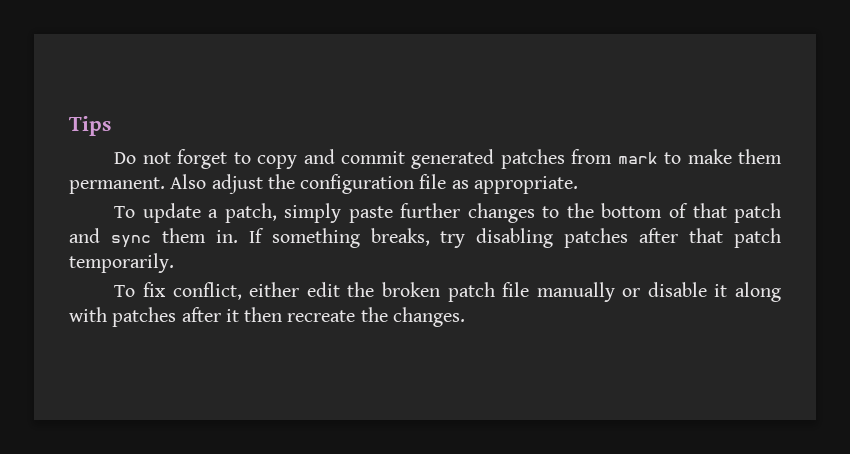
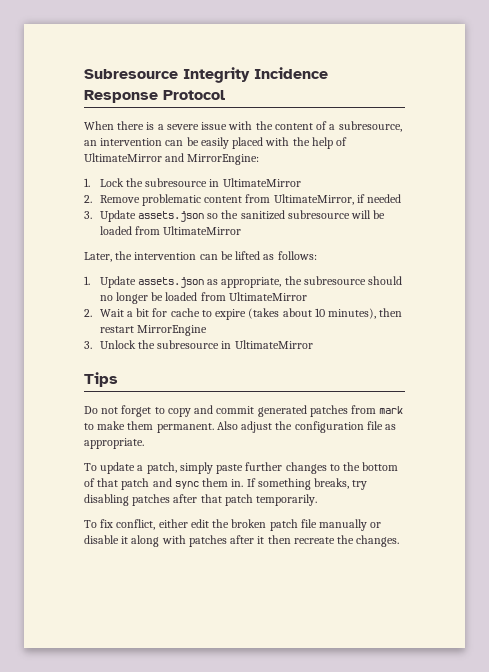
+ Subresource Integrity Incidence Response Protocol
+ When there is a severe issue with the content of a subresource, an intervention can be easily placed with the help of UltimateMirror and MirrorEngine:
+ 1. Lock the subresource in UltimateMirror
+ 2. Remove problematic content from UltimateMirror, if needed
+ 3. Update assets.json so the sanitized subresource will be loaded from UltimateMirror
+ Later, the intervention can be lifted as follows:
+ 1. Update assets.json as appropriate, the subresource should no longer be loaded from UltimateMirror
+ 2. Wait a bit for cache to expire (takes about 10 minutes), then restart MirrorEngine
+ 3. Unlock the subresource in UltimateMirror

